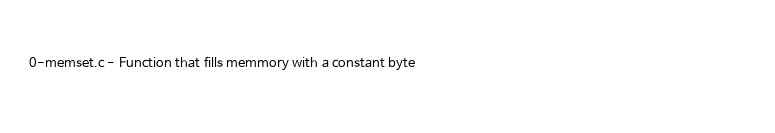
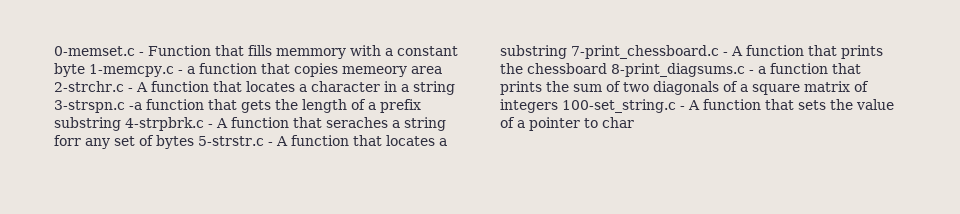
- 0-memset.c - Function that fills memmory with a constant byte
+ 0-memset.c - Function that fills memmory with a constant byte 1-memcpy.c - a function that copies memeory area 2-strchr.c - A function that locates a character in a string 3-strspn.c -a function that gets the length of a prefix substring 4-strpbrk.c - A function that seraches a string forr any set of bytes 5-strstr.c - A function that locates a substring 7-print_chessboard.c - A function that prints the chessboard 8-print_diagsums.c - a function that prints the sum of two diagonals of a square matrix of integers 100-set_string.c - A function that sets the value of a pointer to char

